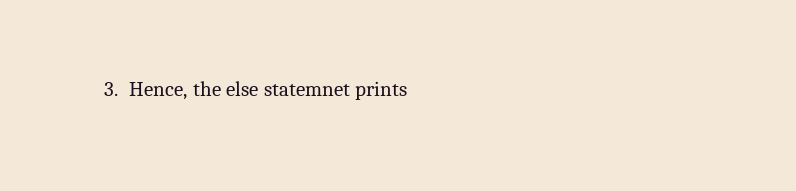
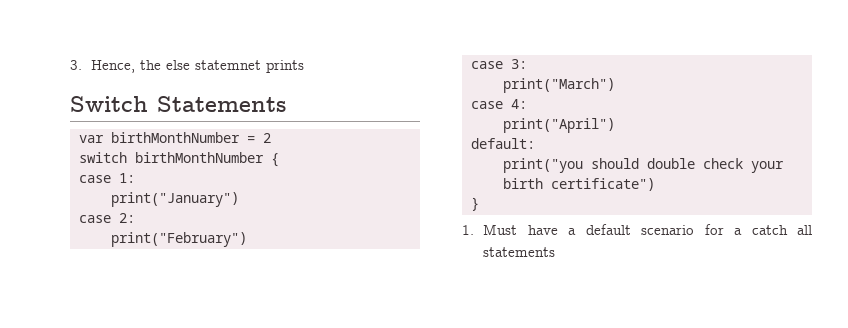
+ Switch Statements
+ var birthMonthNumber = 2
+ switch birthMonthNumber {
+ case 1:
+ print("January")
+ case 2:
+ print("February")
+ case 3:
+ print("March")
+ case 4:
+ print("April")
+ default:
+ print("you should double check your birth certificate")
+ }
+ 1. Must have a default scenario for a catch all statements

